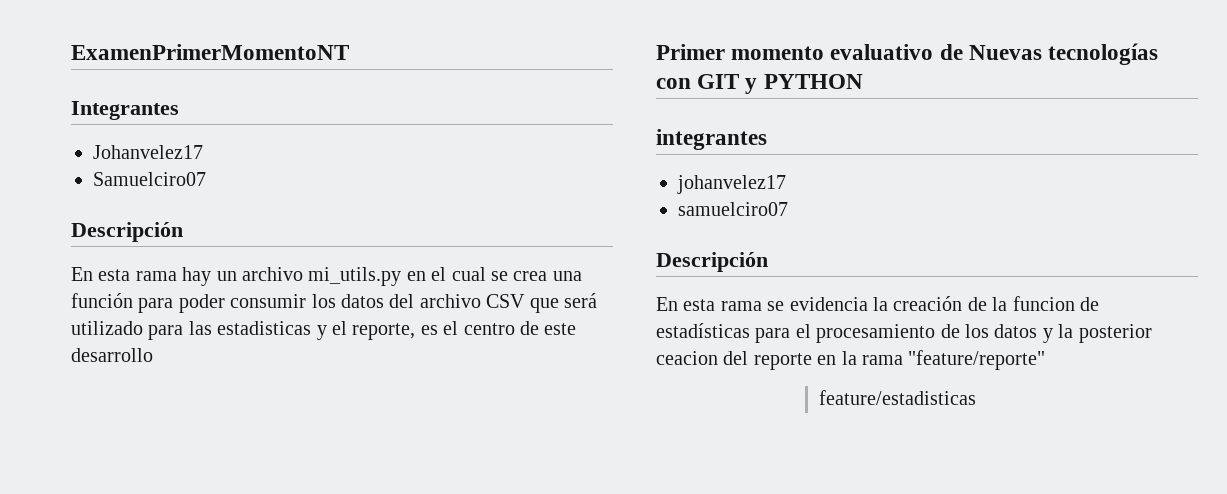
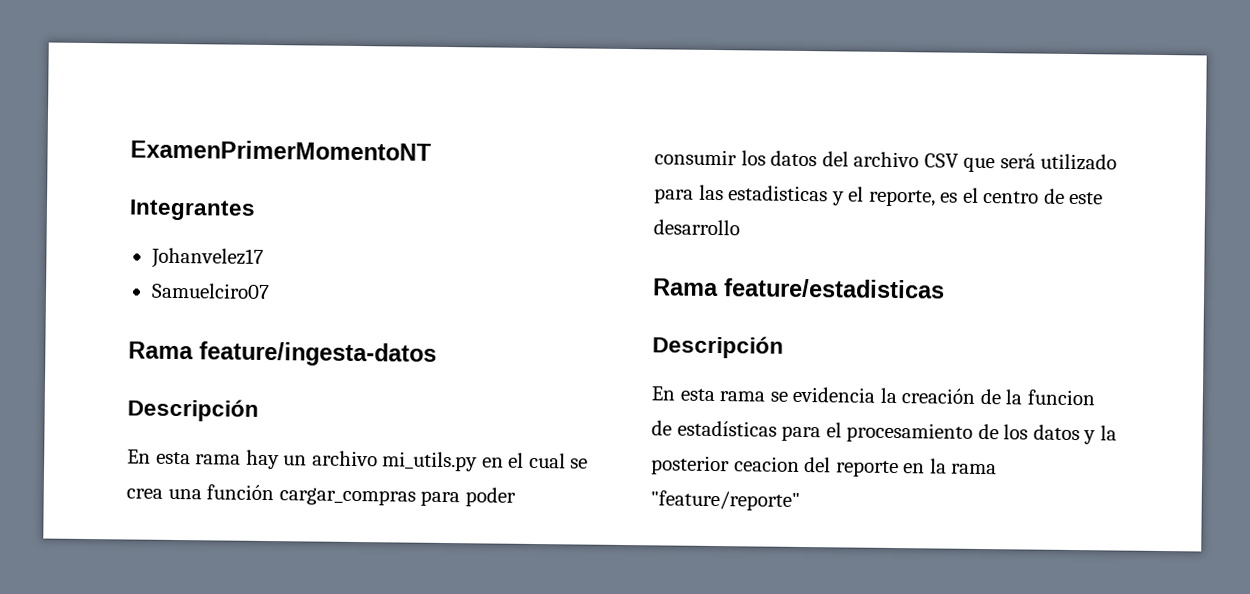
+ Rama feature/ingesta-datos
- En esta rama hay un archivo mi_utils.py en el cual se crea una función para poder consumir los datos del archivo CSV que será utilizado para las estadisticas y el reporte, es el centro de este desarrollo
+ En esta rama hay un archivo mi_utils.py en el cual se crea una función cargar_compras para poder consumir los datos del archivo CSV que será utilizado para las estadisticas y el reporte, es el centro de este desarrollo
- Primer momento evaluativo de Nuevas tecnologías con GIT y PYTHON
- integrantes
- johanvelez17
- samuelciro07
+ Rama feature/estadisticas
- feature/estadisticas

